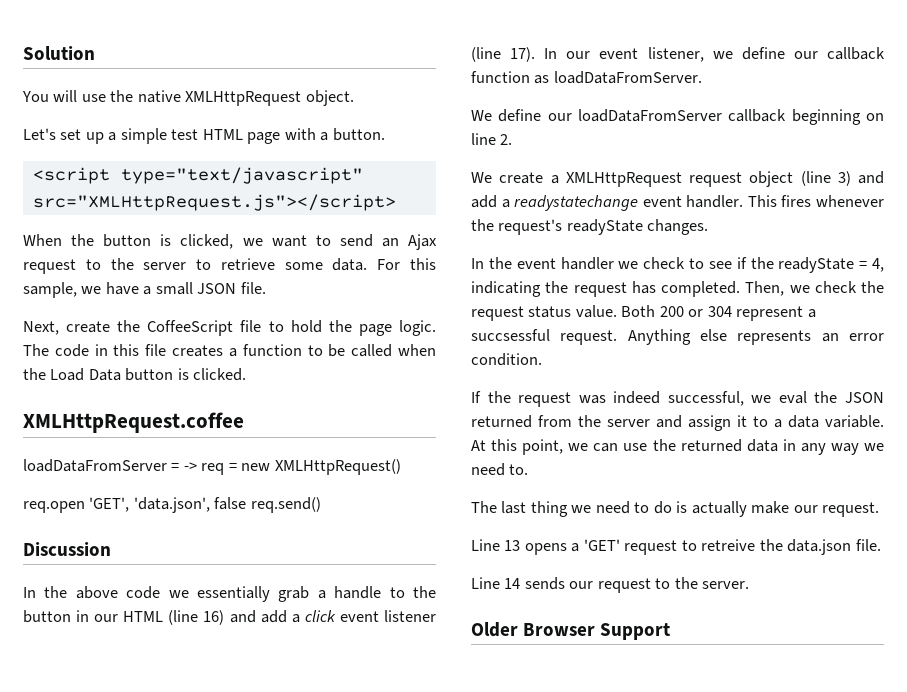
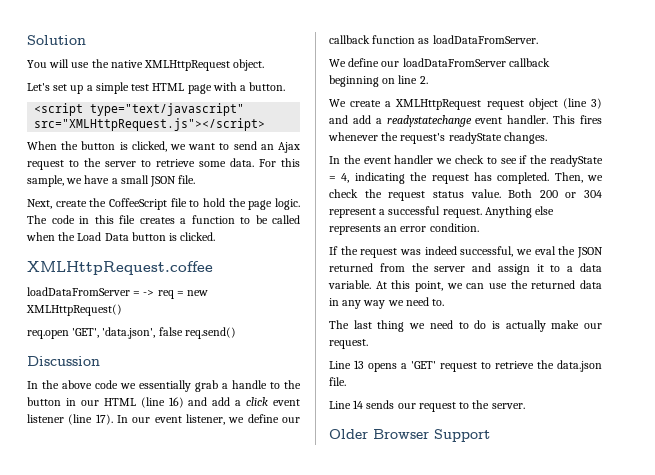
- Both 200 or 304 represent a succsessful request.
+ Both 200 or 304 represent a successful request.
- Line 13 opens a 'GET' request to retreive the data.json file.
+ Line 13 opens a 'GET' request to retrieve the data.json file.

